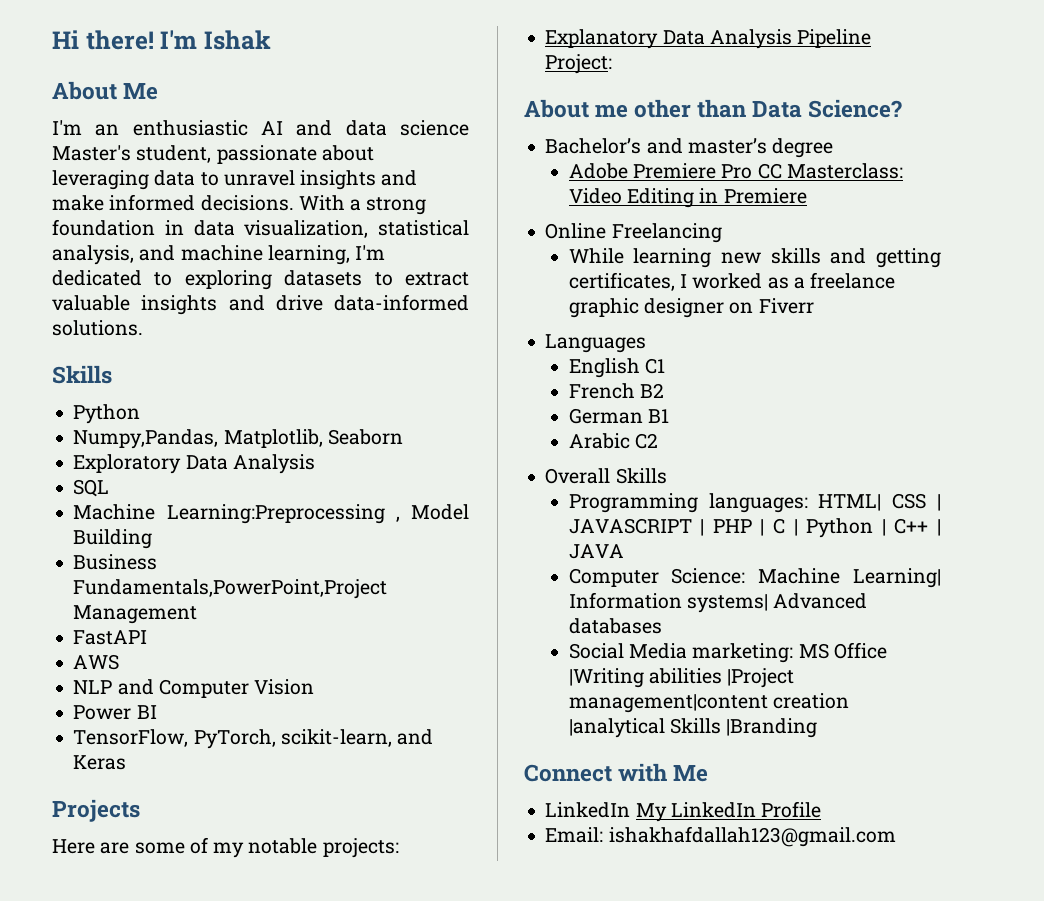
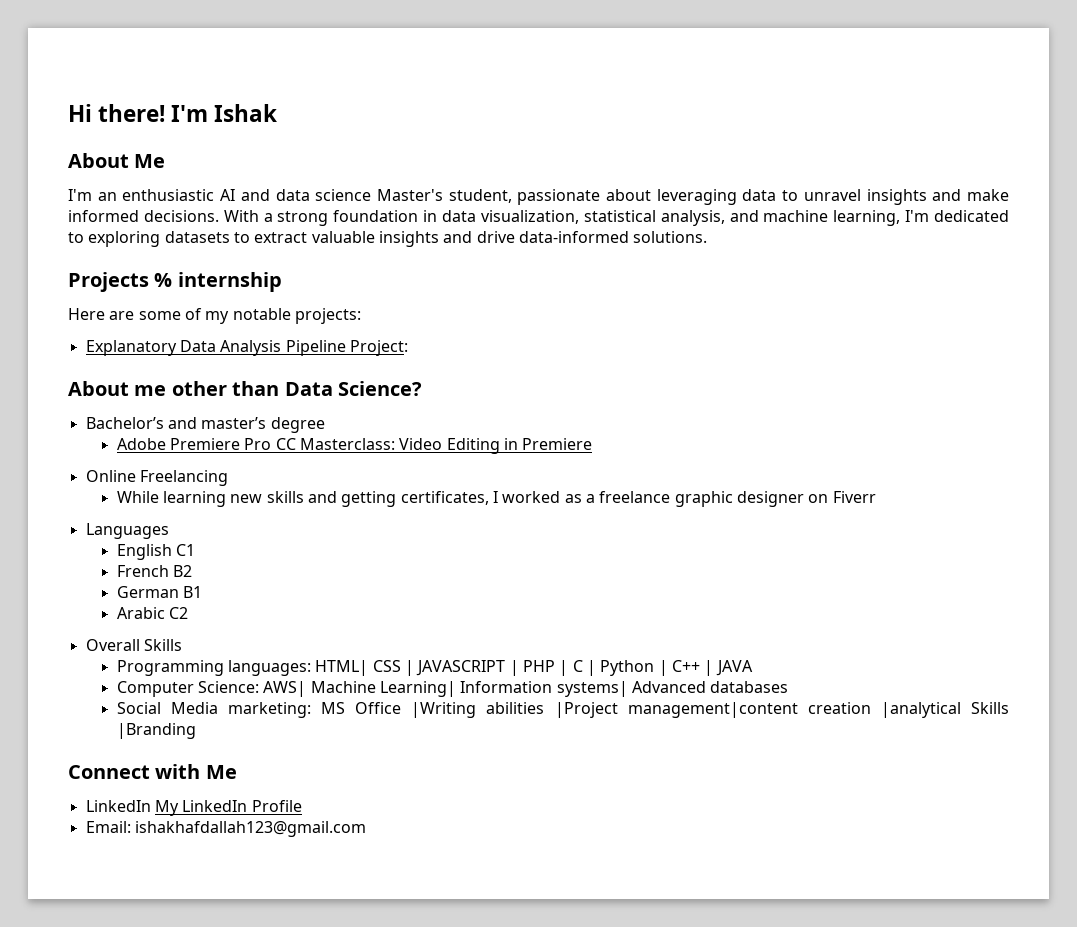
  With a strong foundation in data visualization, statistical analysis, and machine learning, I'm dedicated to exploring datasets to extract valuable insights and drive data-informed solutions.
- Skills
- Python
- Numpy,Pandas, Matplotlib, Seaborn
- Exploratory Data Analysis
- SQL
- Machine Learning:Preprocessing , Model Building
- Business Fundamentals,PowerPoint,Project Management
- FastAPI
- AWS
- NLP and Computer Vision
- Power BI
- TensorFlow, PyTorch, scikit-learn, and Keras
- Projects
+ Projects % internship
- Computer Science: Machine Learning| Information systems| Advanced databases
+ Computer Science: AWS| Machine Learning| Information systems| Advanced databases

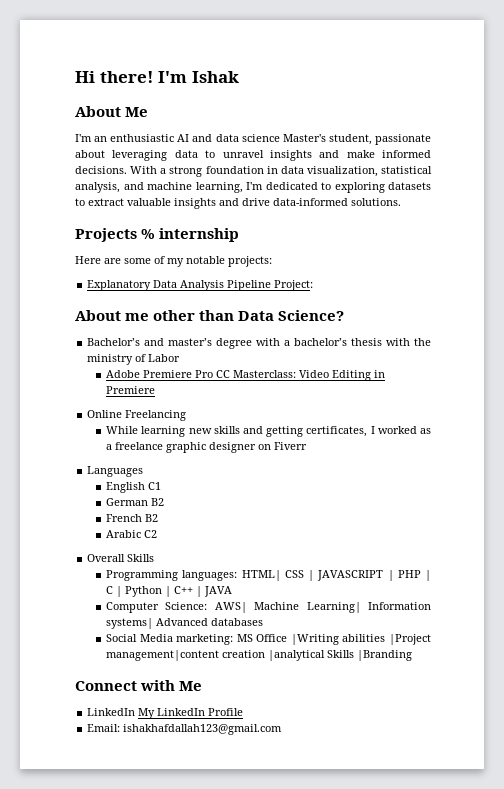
- Bachelor’s and master’s degree
+ Bachelor’s and master’s degree with a bachelor’s thesis with the ministry of Labor
+ German B2
- German B1

